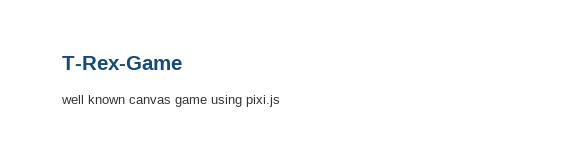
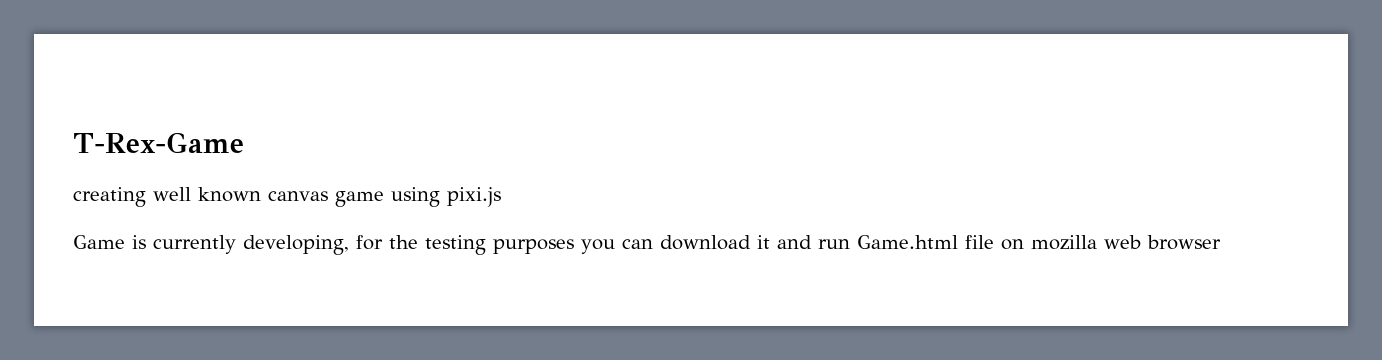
- well known canvas game using pixi.js
+ creating well known canvas game using pixi.js
+ Game is currently developing, for the testing purposes you can download it and run Game.html file on mozilla web browser

